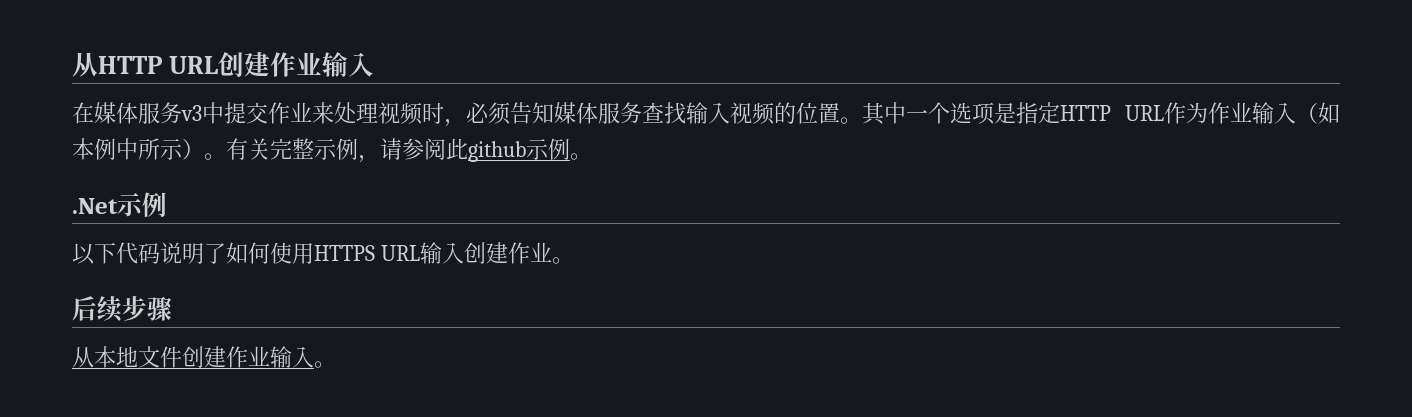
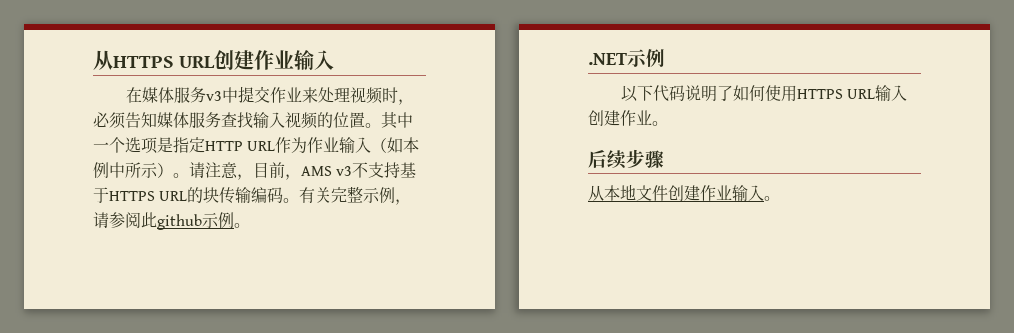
- 从HTTP URL创建作业输入
+ 从HTTPS URL创建作业输入
+ 请注意，目前，AMS v3不支持基于HTTPS URL的块传输编码。
- .Net示例
+ .NET示例

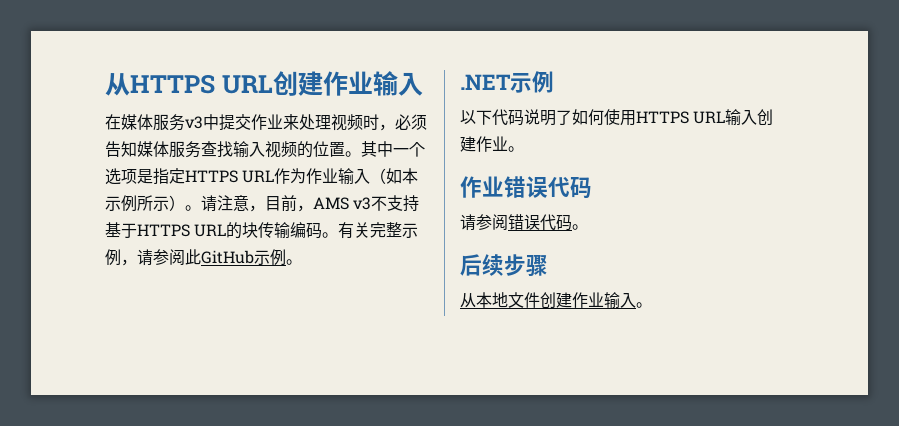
- 其中一个选项是指定HTTP URL作为作业输入（如本例中所示）。
+ 其中一个选项是指定HTTPS URL作为作业输入（如本示例所示）。
- 有关完整示例，请参阅此github示例。
+ 有关完整示例，请参阅此GitHub示例。
+ 作业错误代码
+ 请参阅错误代码。

